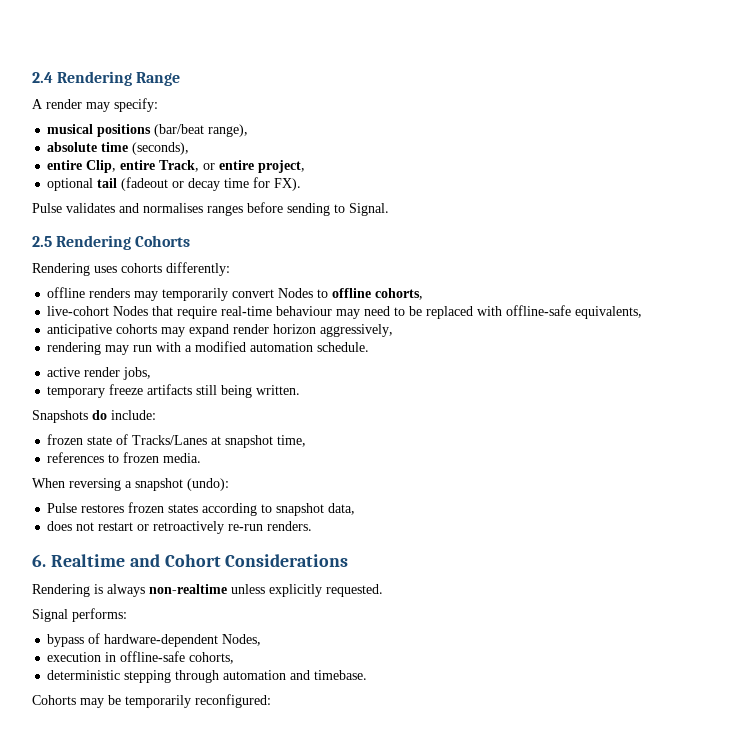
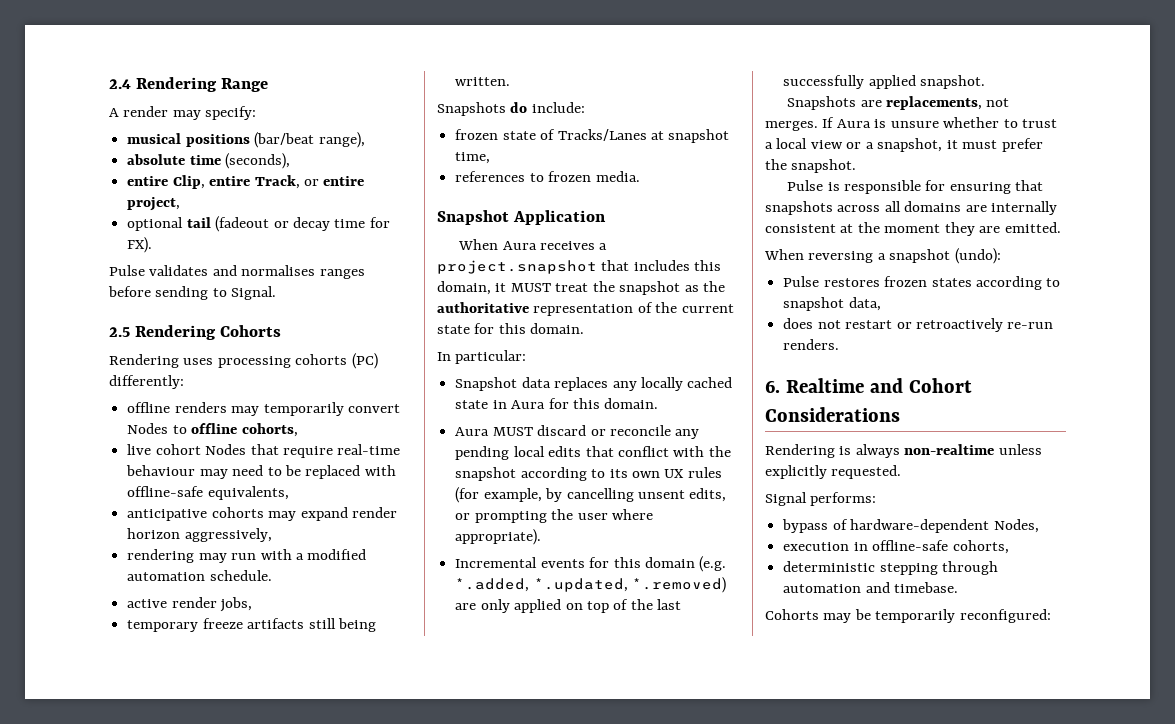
- Rendering uses cohorts differently:
+ Rendering uses processing cohorts (PC) differently:
- live-cohort Nodes that require real-time behaviour may need to be replaced with offline-safe equivalents,
+ live cohort Nodes that require real-time behaviour may need to be replaced with offline-safe equivalents,
+ Snapshot Application
+ When Aura receives a project.snapshot that includes this domain, it MUST treat the snapshot as the authoritative representation of the current state for this domain.
+ In particular:
+ Snapshot data replaces any locally cached state in Aura for this domain.
+ Aura MUST discard or reconcile any pending local edits that conflict with the snapshot according to its own UX rules (for example, by cancelling unsent edits, or prompting the user where appropriate).
+ Incremental events for this domain (e.g. *.added, *.updated, *.removed) are only applied on top of the last successfully applied snapshot.
+ Snapshots are replacements, not merges. If Aura is unsure whether to trust a local view or a snapshot, it must prefer the snapshot.
+ Pulse is responsible for ensuring that snapshots across all domains are internally consistent at the moment they are emitted.

